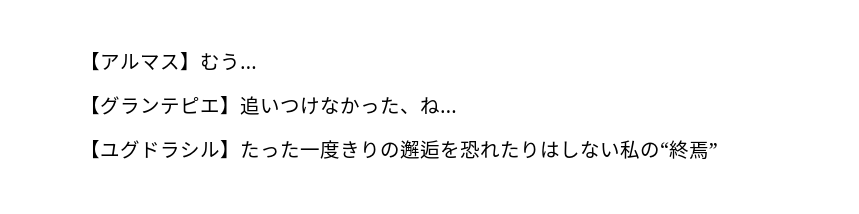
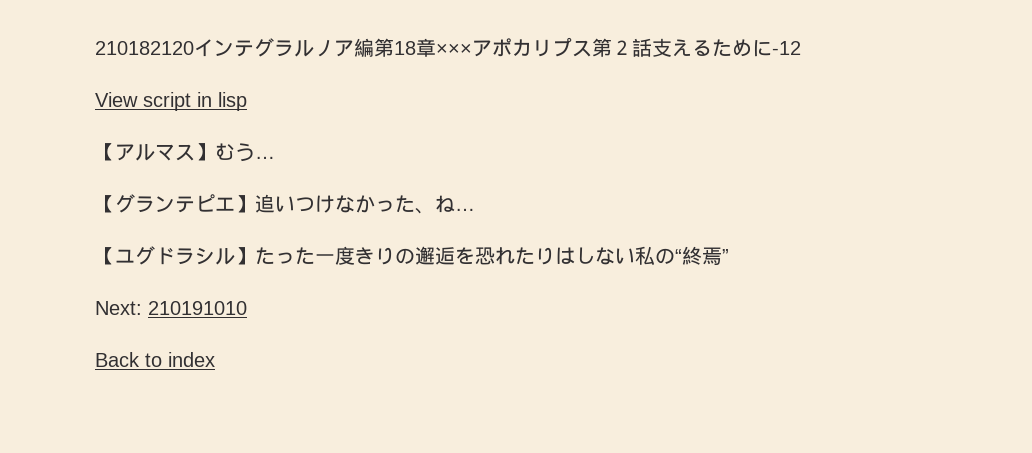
+ 210182120インテグラルノア編第18章×××アポカリプス第２話支えるために-12
+ View script in lisp
+ Next: 210191010
+ Back to index

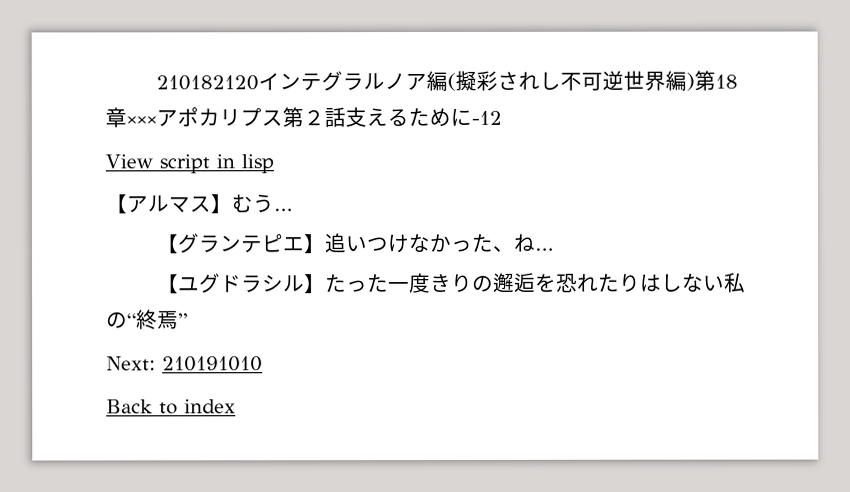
- 210182120インテグラルノア編第18章×××アポカリプス第２話支えるために-12
+ 210182120インテグラルノア編(擬彩されし不可逆世界編)第18章×××アポカリプス第２話支えるために-12

